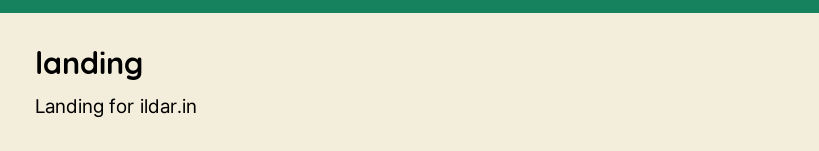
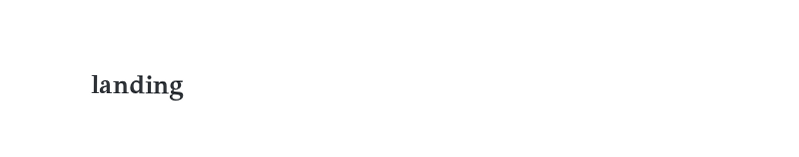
- Landing for ildar.in

